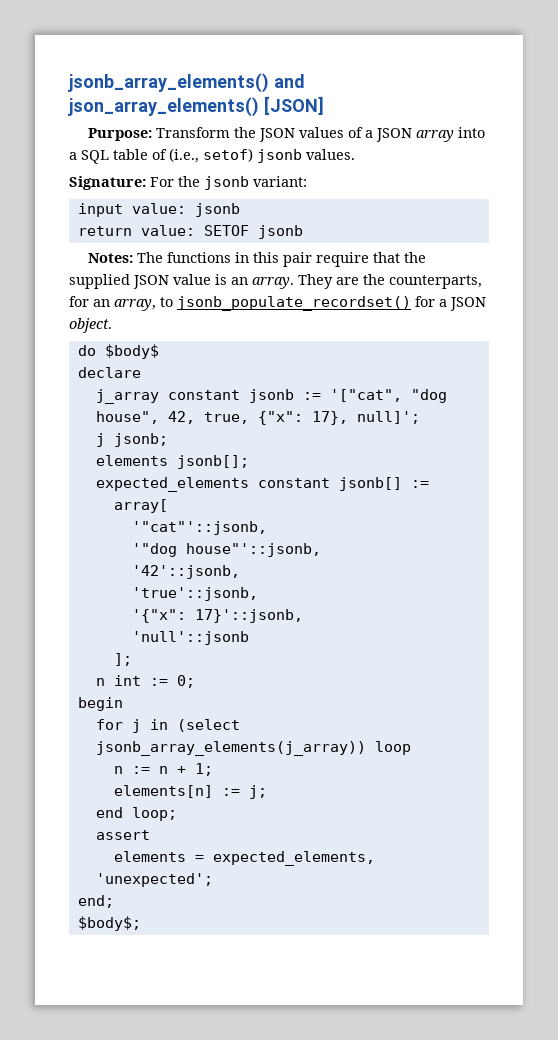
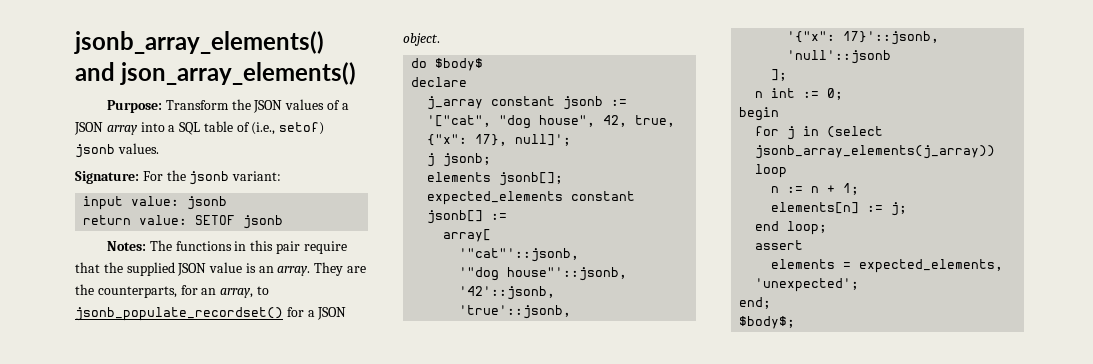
- jsonb_array_elements() and json_array_elements() [JSON]
+ jsonb_array_elements() and json_array_elements()

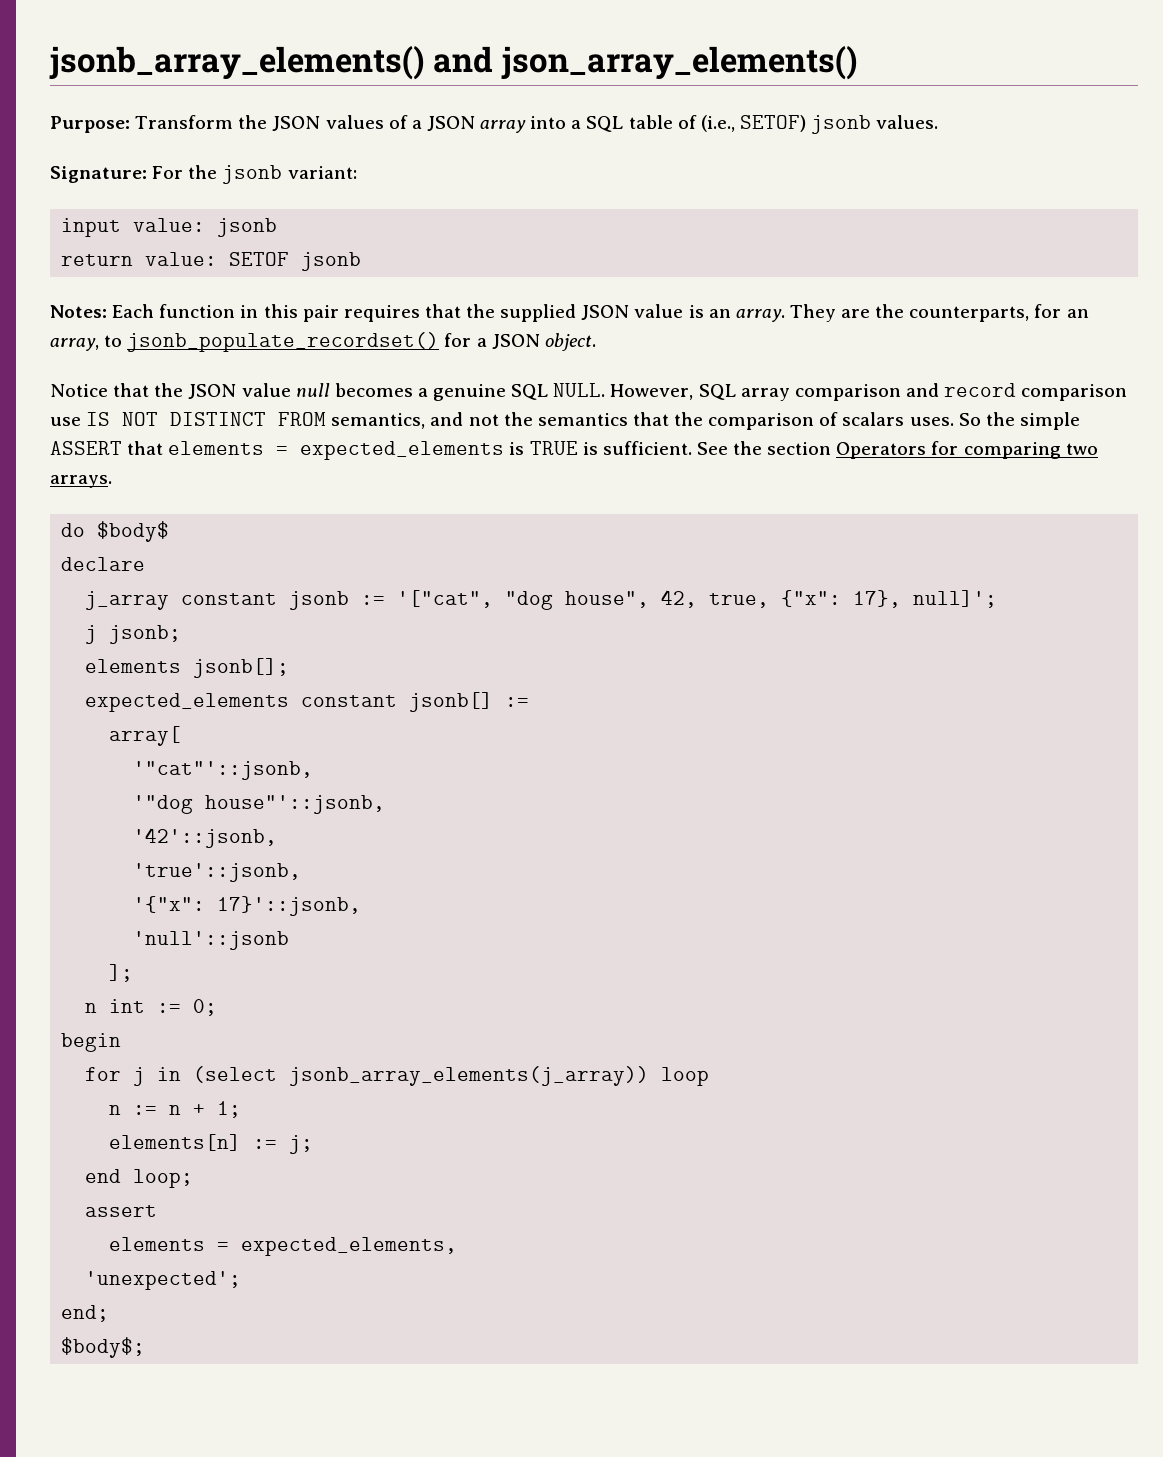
- Purpose: Transform the JSON values of a JSON array into a SQL table of (i.e., setof) jsonb values.
+ Purpose: Transform the JSON values of a JSON array into a SQL table of (i.e., SETOF) jsonb values.
- Notes: The functions in this pair require that the supplied JSON value is an array.
+ Notes: Each function in this pair requires that the supplied JSON value is an array.
+ Notice that the JSON value null becomes a genuine SQL NULL. However, SQL array comparison and record comparison use IS NOT DISTINCT FROM semantics, and not the semantics that the comparison of scalars uses. So the simple ASSERT that elements = expected_elements is TRUE is sufficient. See the section Operators for comparing two arrays.

